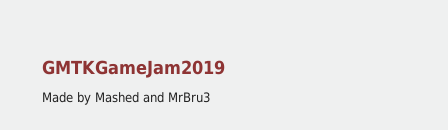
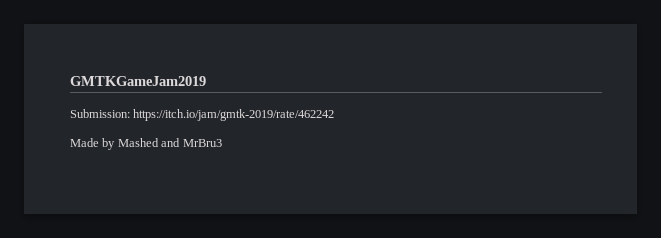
+ Submission: https://itch.io/jam/gmtk-2019/rate/462242

